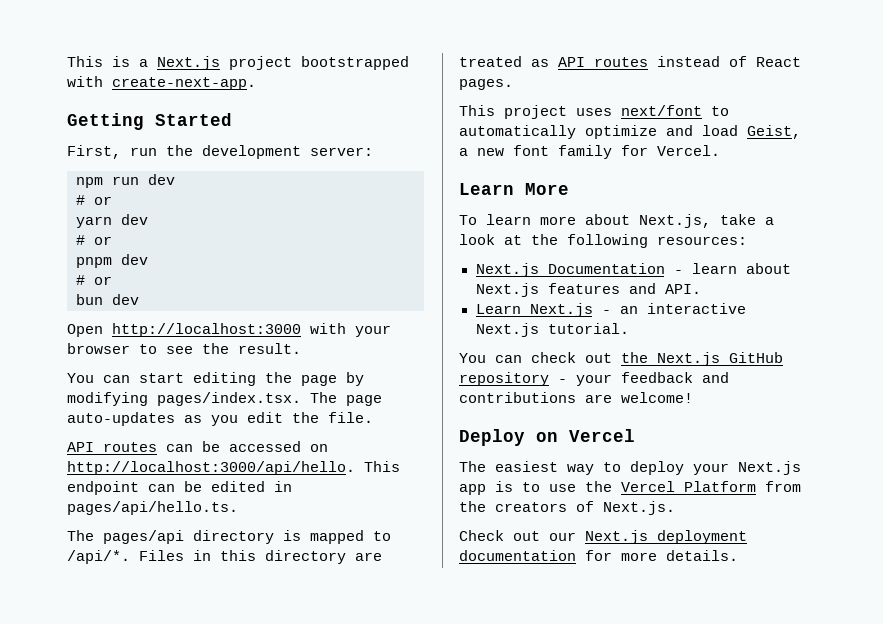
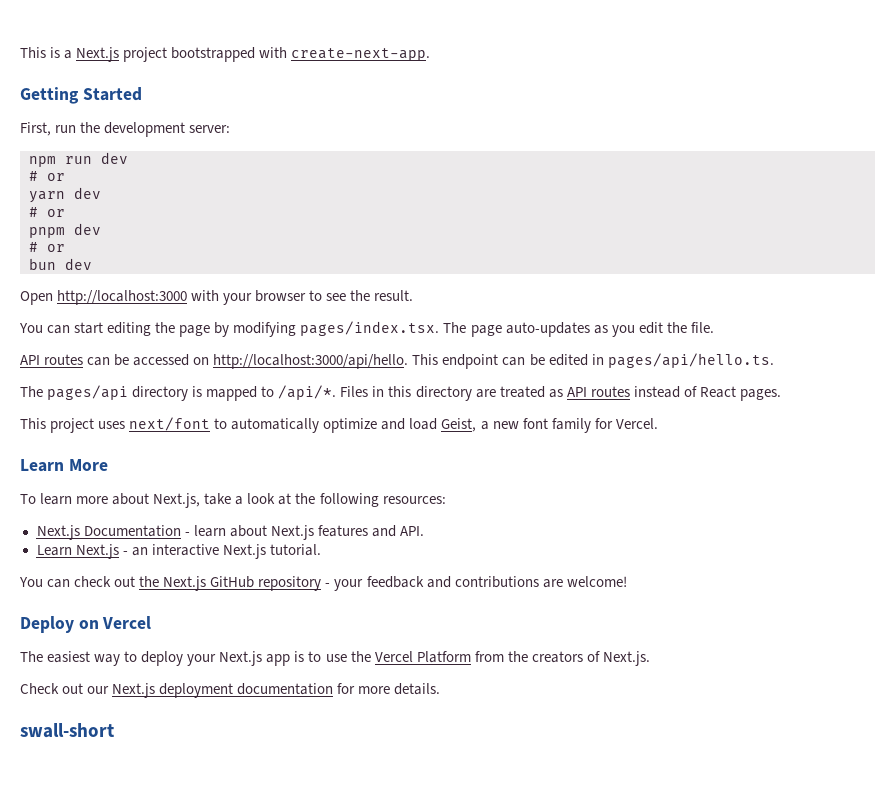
+ swall-short

